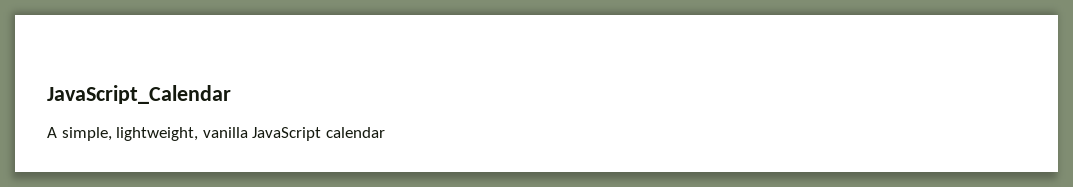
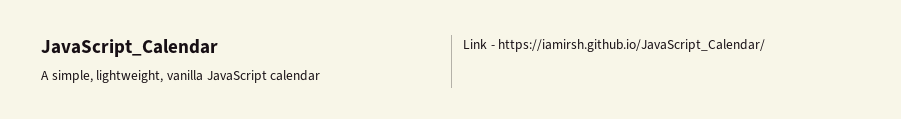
+ Link - https://iamirsh.github.io/JavaScript_Calendar/

